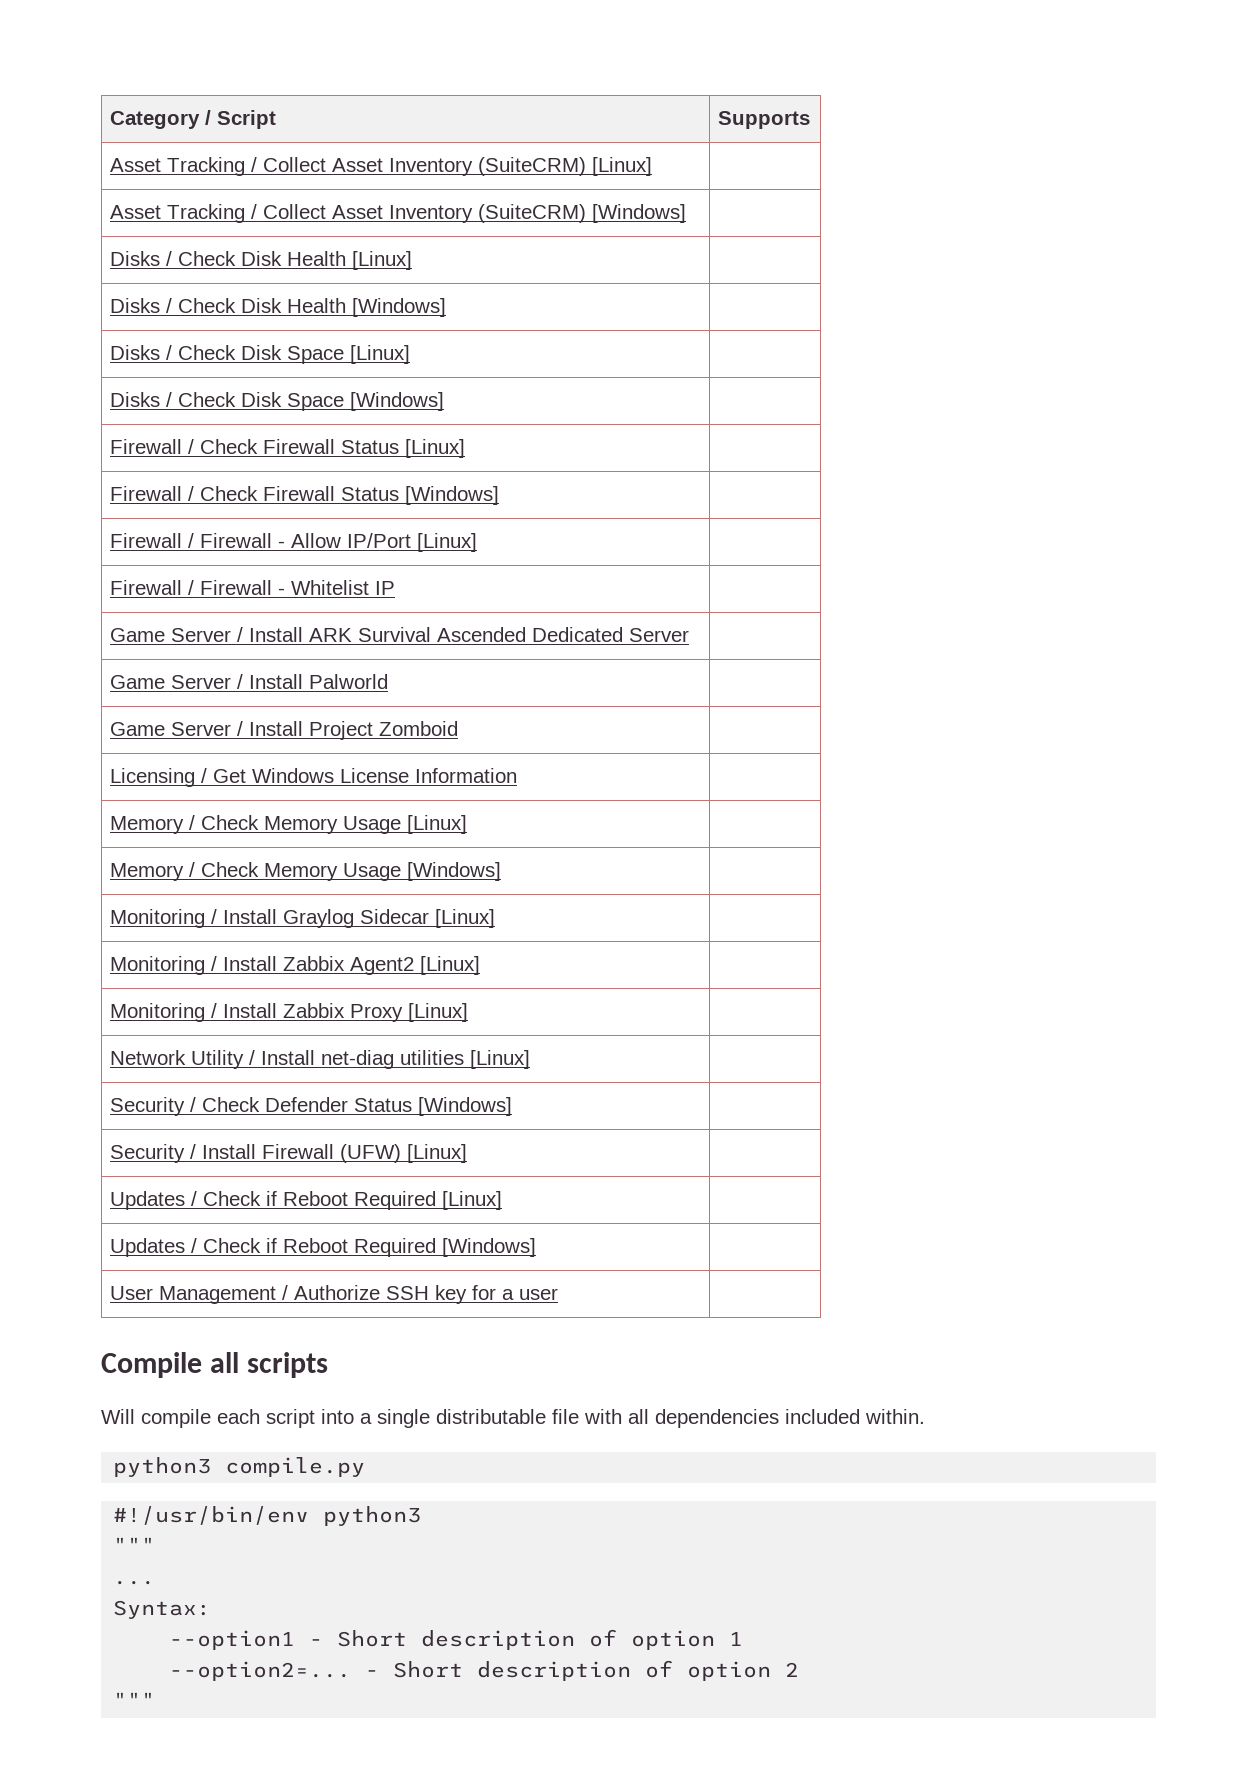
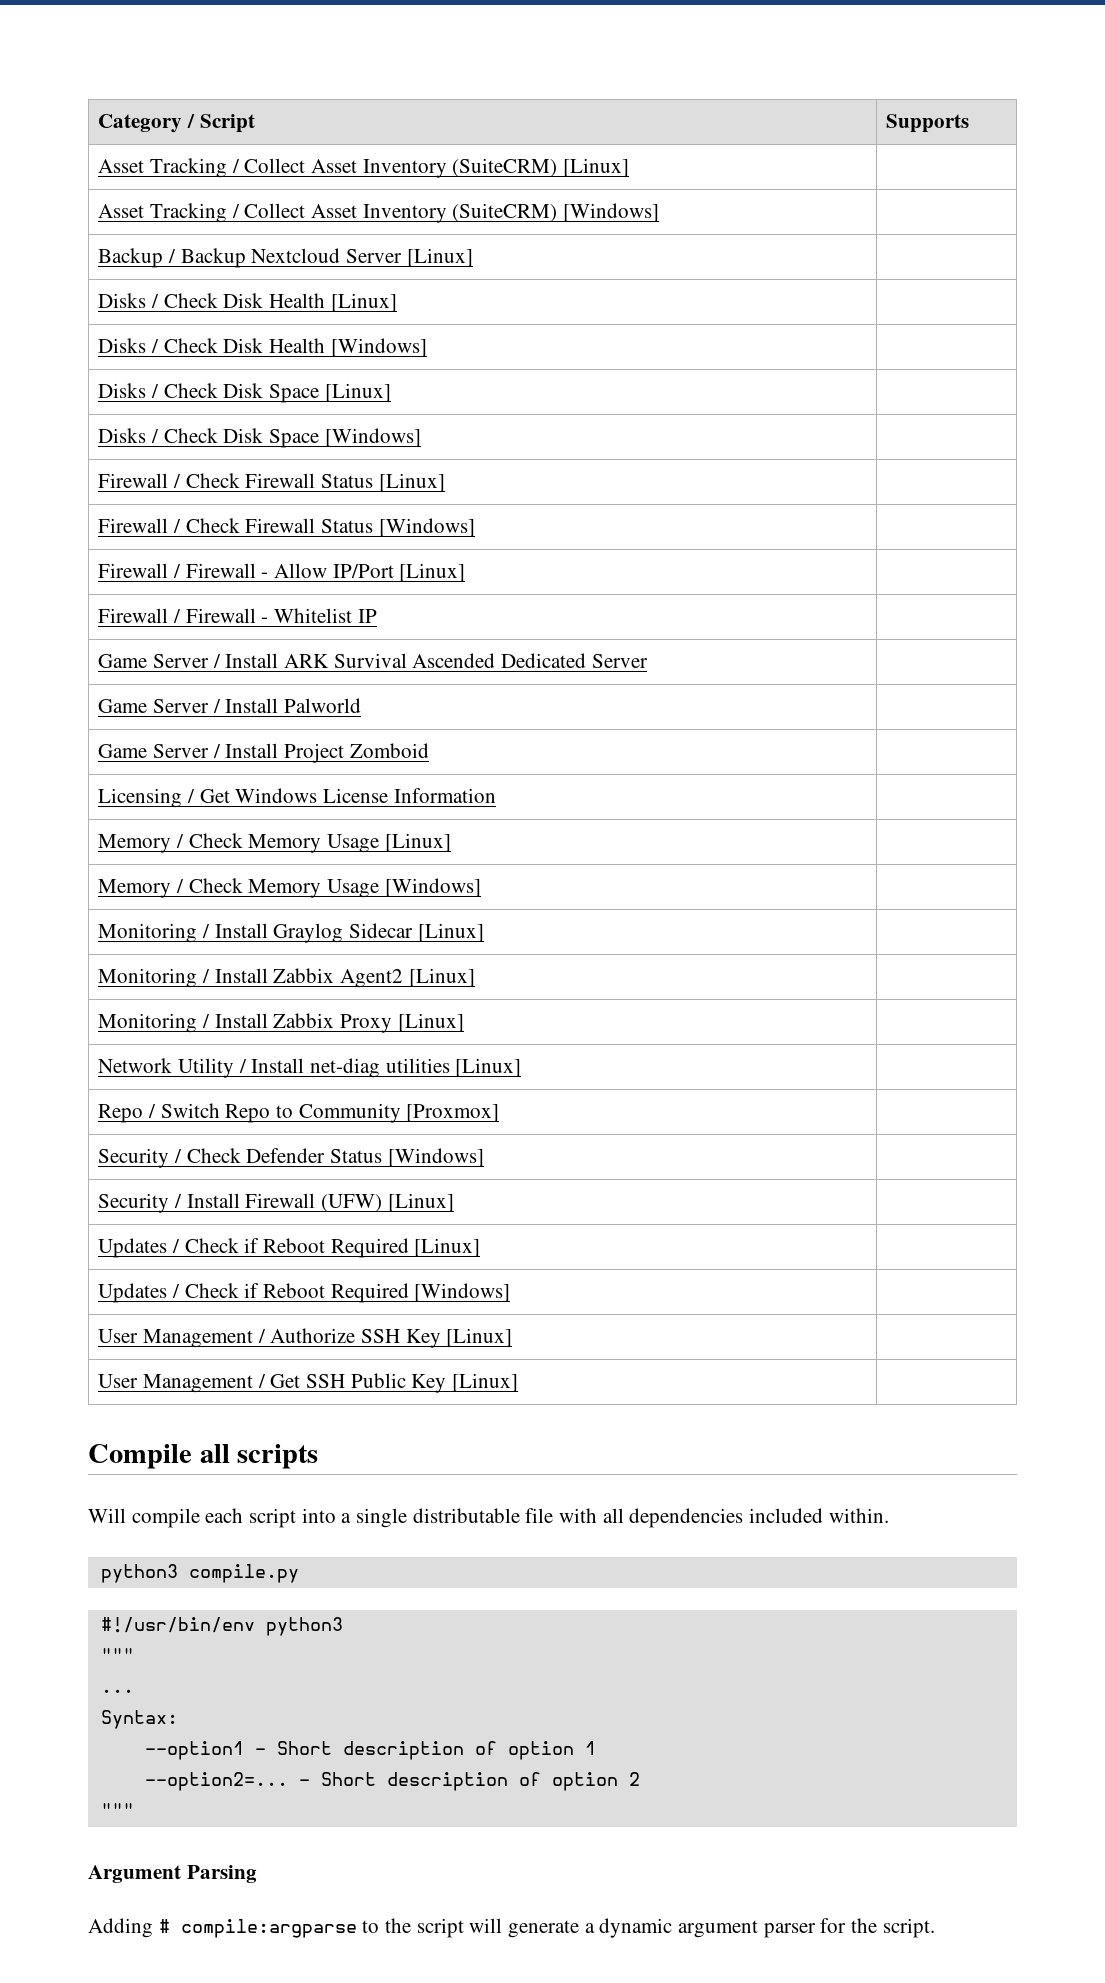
+ Backup / Backup Nextcloud Server [Linux] |
+ Repo / Switch Repo to Community [Proxmox] |
- User Management / Authorize SSH key for a user |
+ User Management / Authorize SSH Key [Linux] |
+ User Management / Get SSH Public Key [Linux] |
+ Argument Parsing
+ Adding # compile:argparse to the script will generate a dynamic argument parser for the script.

